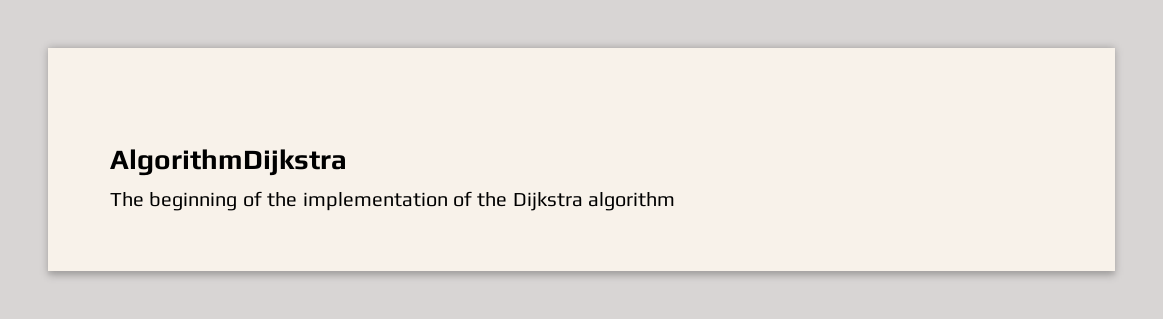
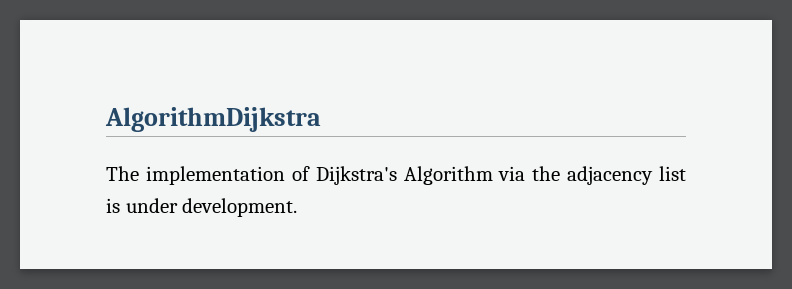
- The beginning of the implementation of the Dijkstra algorithm
+ The implementation of Dijkstra's Algorithm via the adjacency list is under development.

